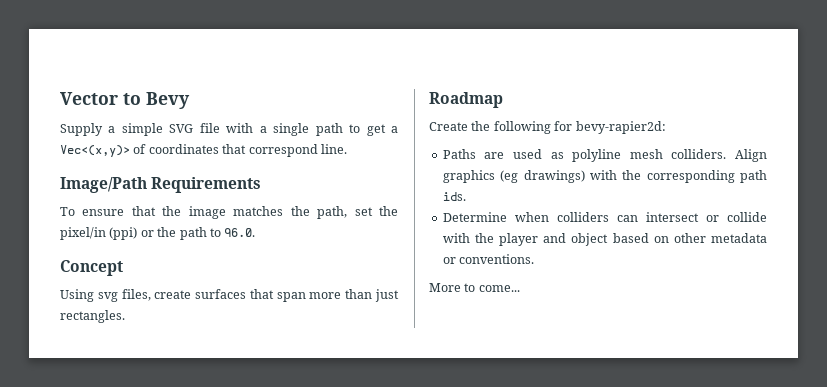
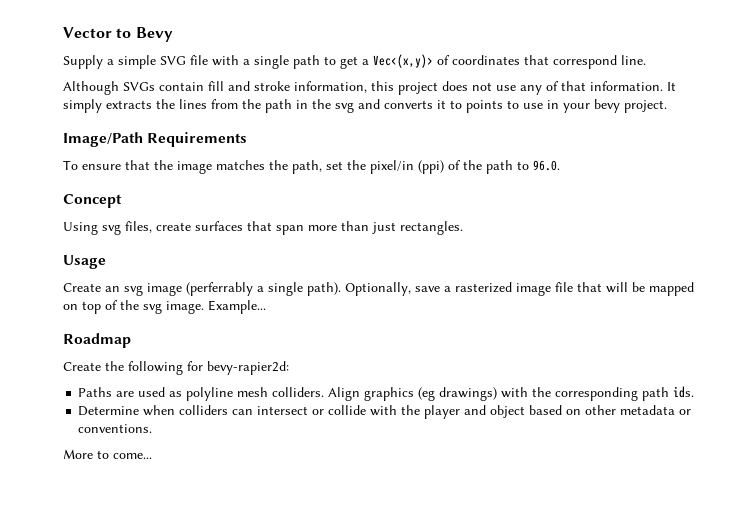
+ Although SVGs contain fill and stroke information, this project does not use any of that information. It simply extracts the lines from the path in the svg and converts it to points to use in your bevy project.
- To ensure that the image matches the path, set the pixel/in (ppi) or the path to 96.0.
+ To ensure that the image matches the path, set the pixel/in (ppi) of the path to 96.0.
+ Usage
+ Create an svg image (perferrably a single path). Optionally, save a rasterized image file that will be mapped on top of the svg image. Example...

